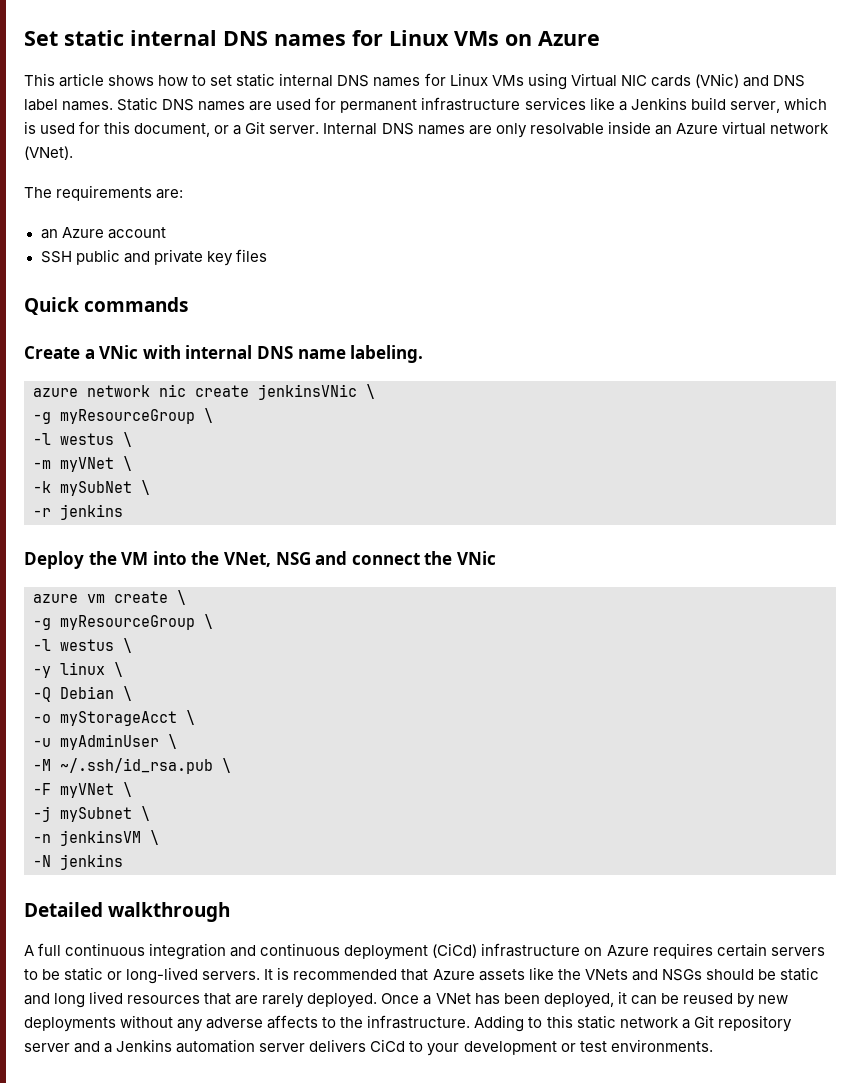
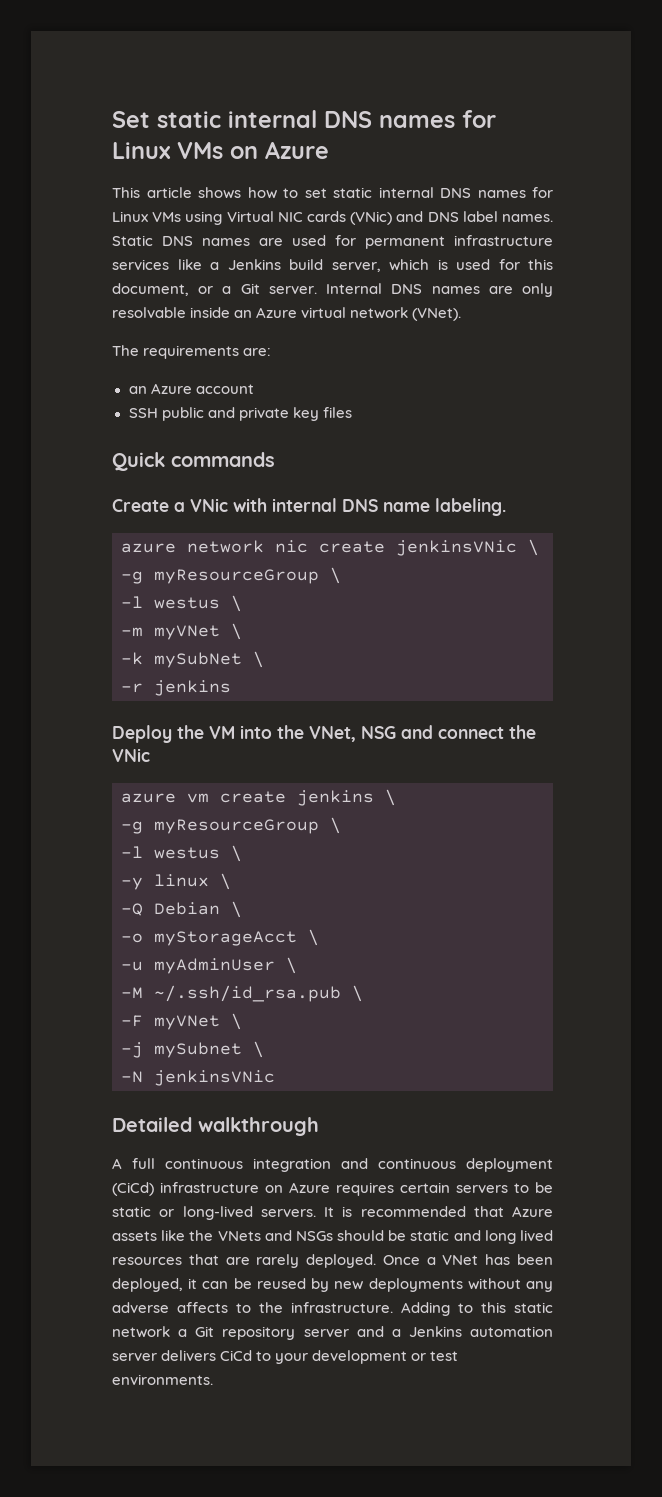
- azure vm create \
+ azure vm create jenkins \
- -n jenkinsVM \
- -N jenkins
+ -N jenkinsVNic

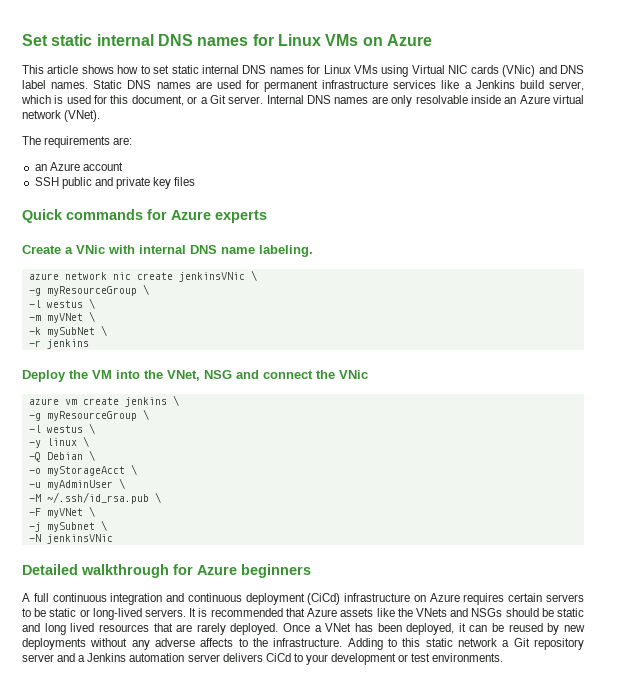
- Quick commands
+ Quick commands for Azure experts
- Detailed walkthrough
+ Detailed walkthrough for Azure beginners

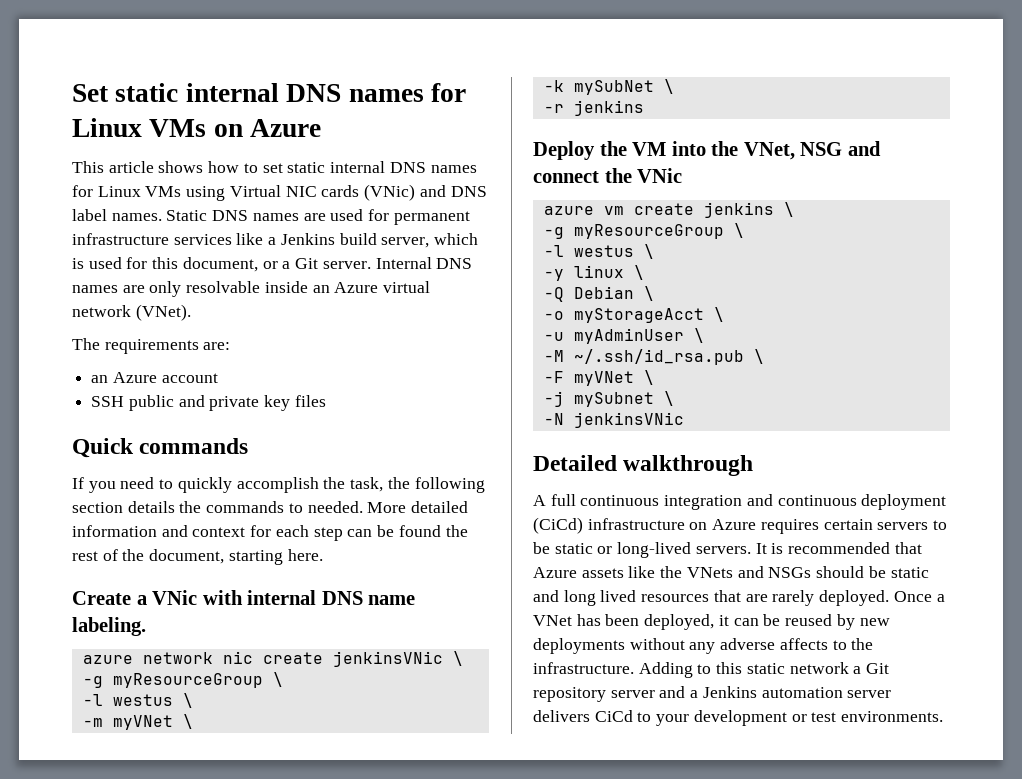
- Quick commands for Azure experts
+ Quick commands
+ If you need to quickly accomplish the task, the following section details the commands to needed. More detailed information and context for each step can be found the rest of the document, starting here.
- Detailed walkthrough for Azure beginners
+ Detailed walkthrough

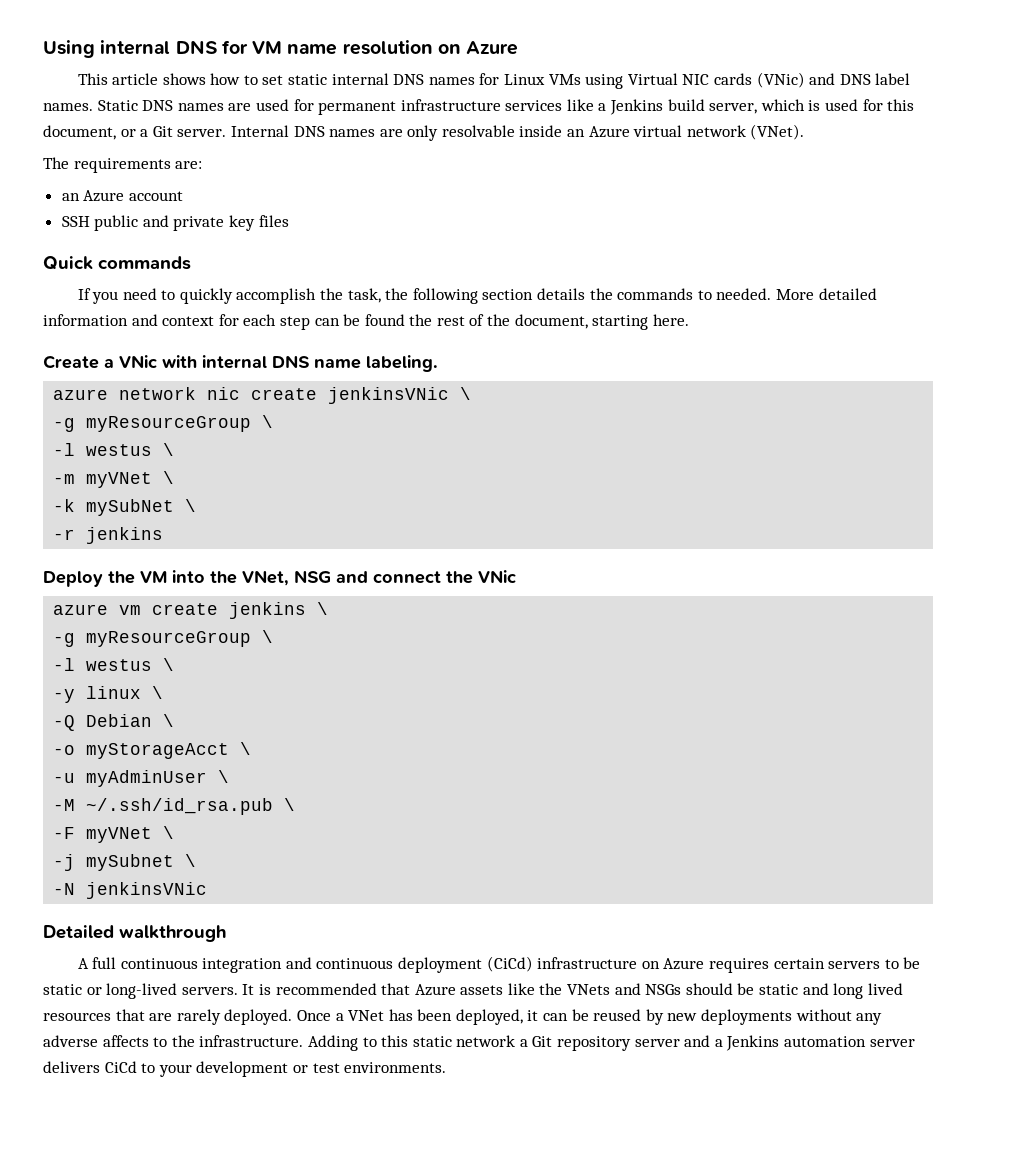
- Set static internal DNS names for Linux VMs on Azure
+ Using internal DNS for VM name resolution on Azure

